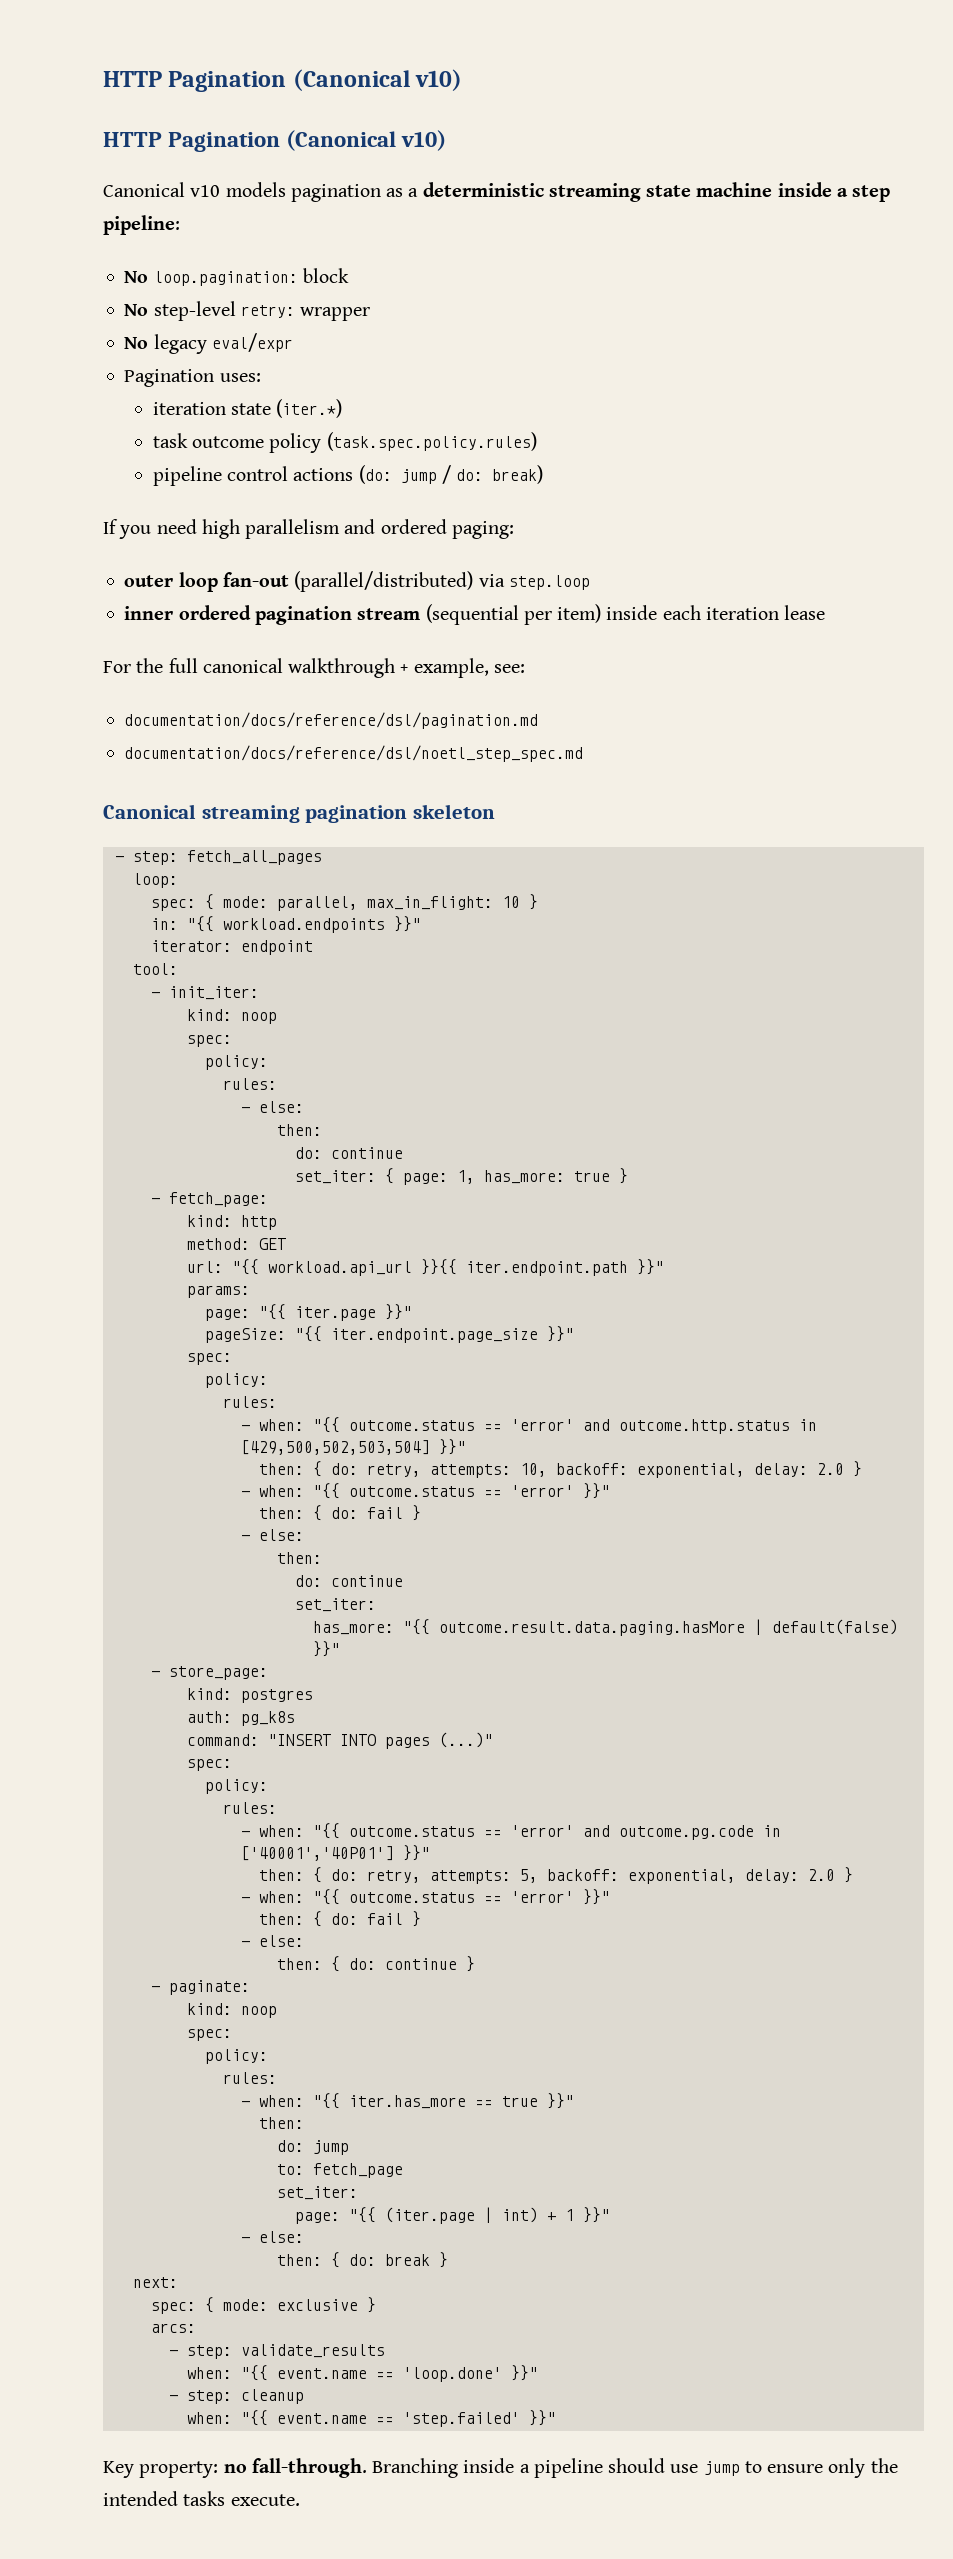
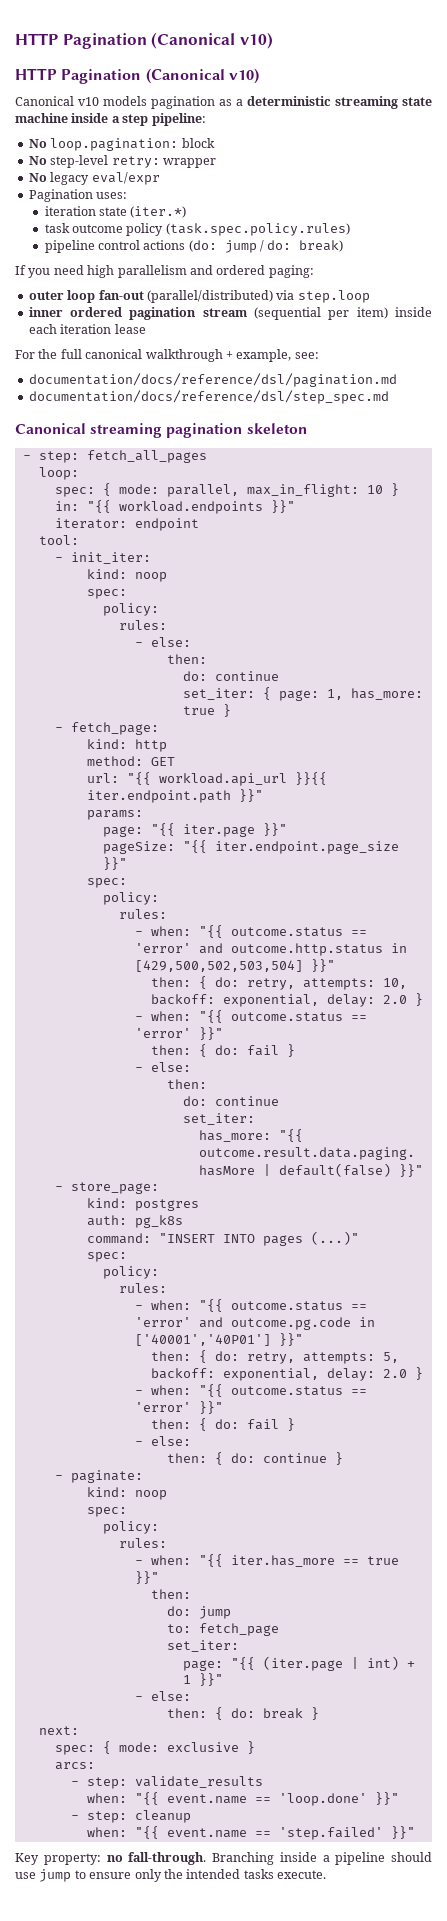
- documentation/docs/reference/dsl/noetl_step_spec.md
+ documentation/docs/reference/dsl/step_spec.md

